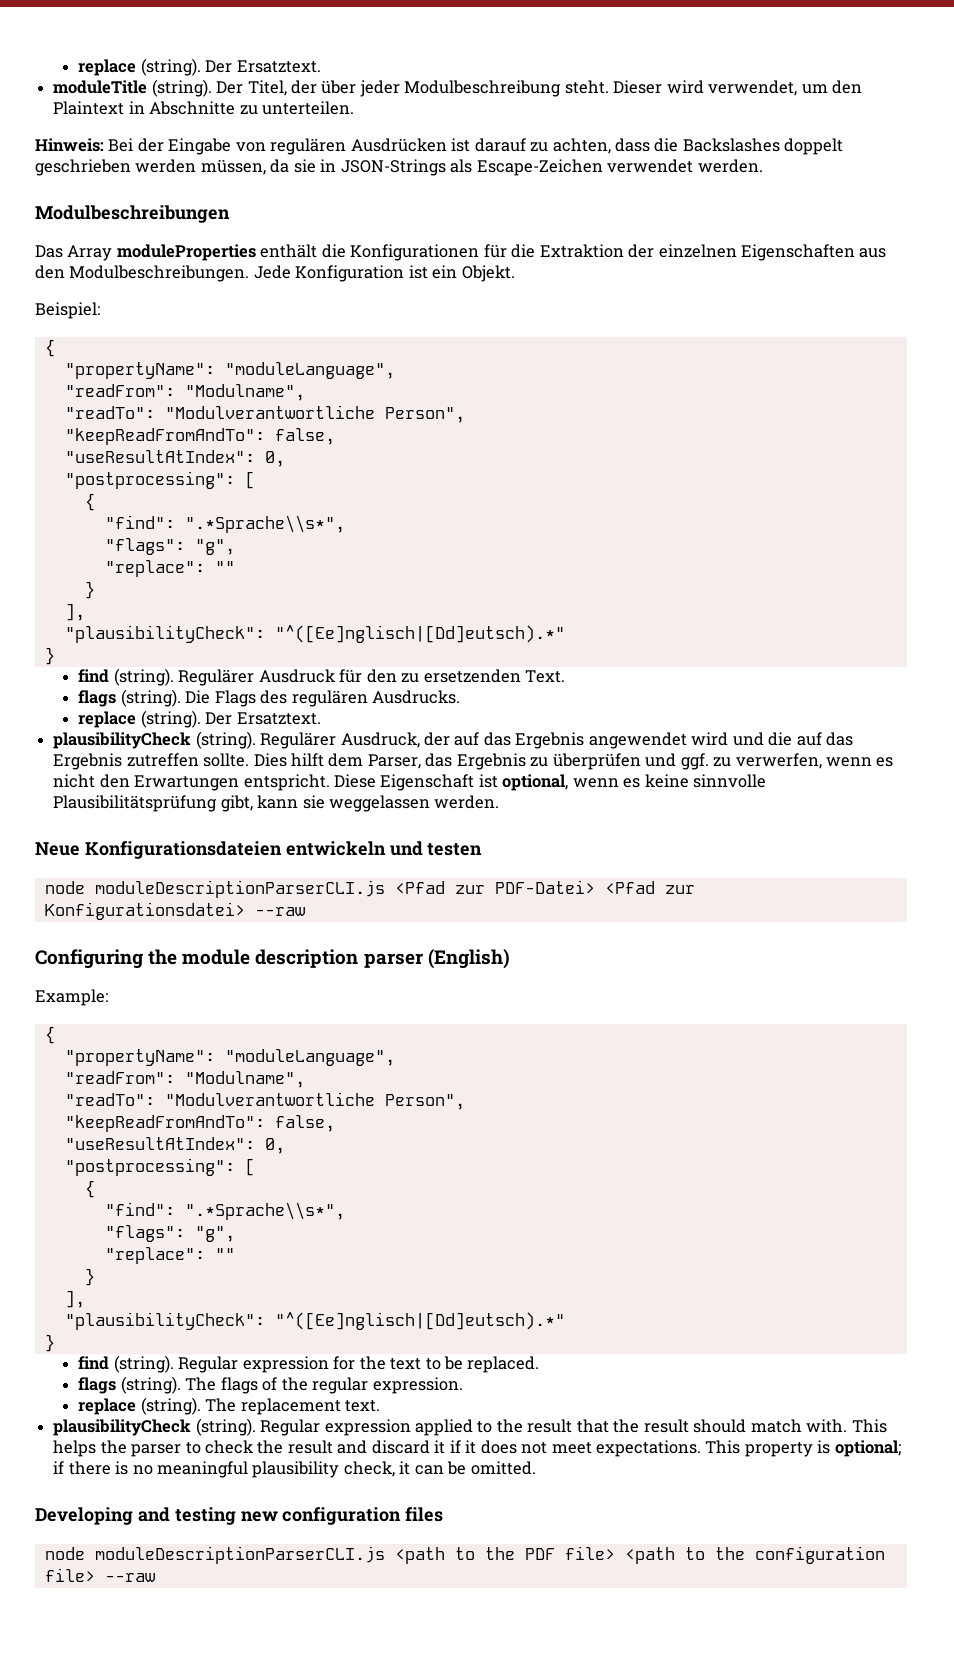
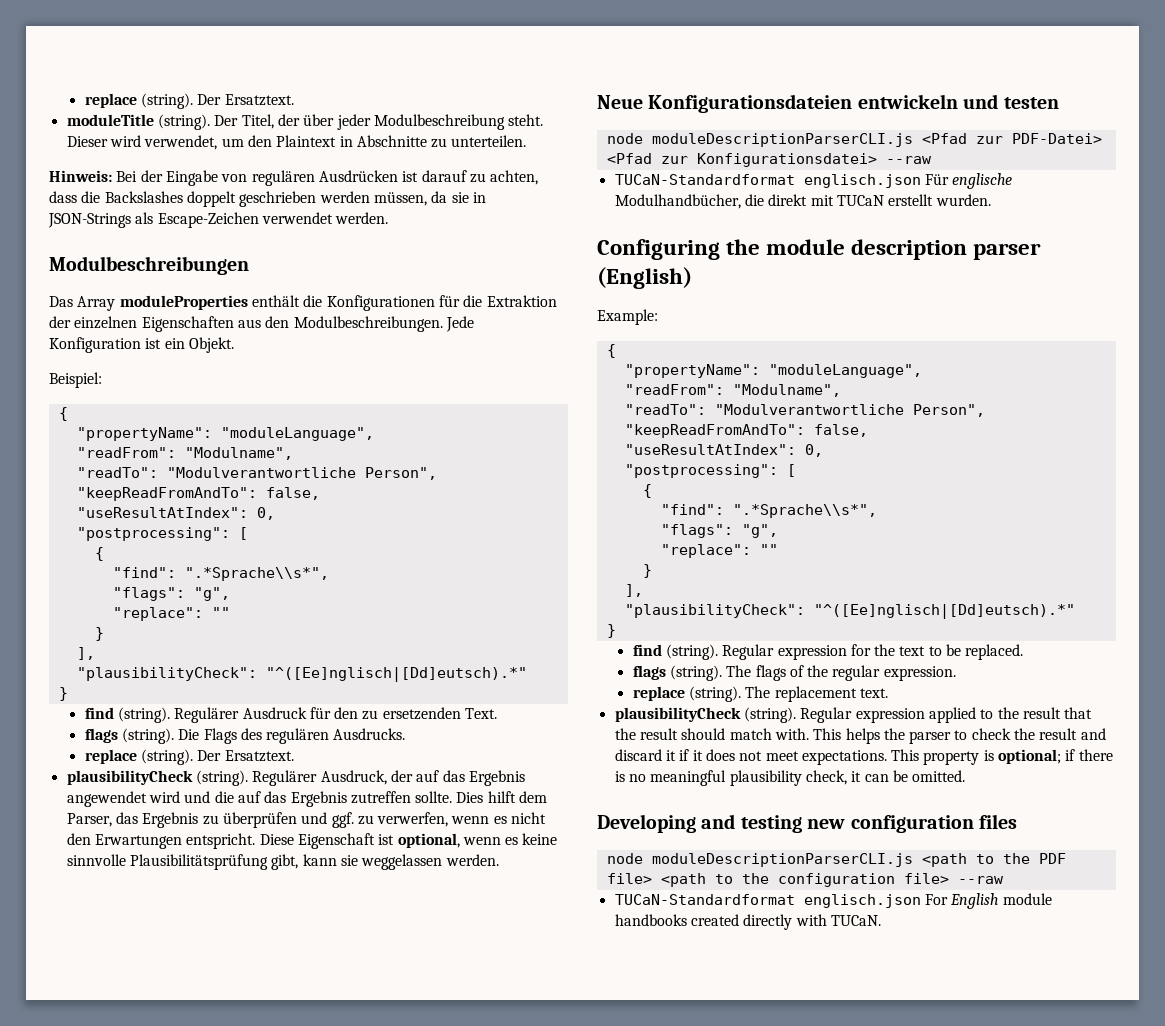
+ TUCaN-Standardformat englisch.json Für englische Modulhandbücher, die direkt mit TUCaN erstellt wurden.
+ TUCaN-Standardformat englisch.json For English module handbooks created directly with TUCaN.

